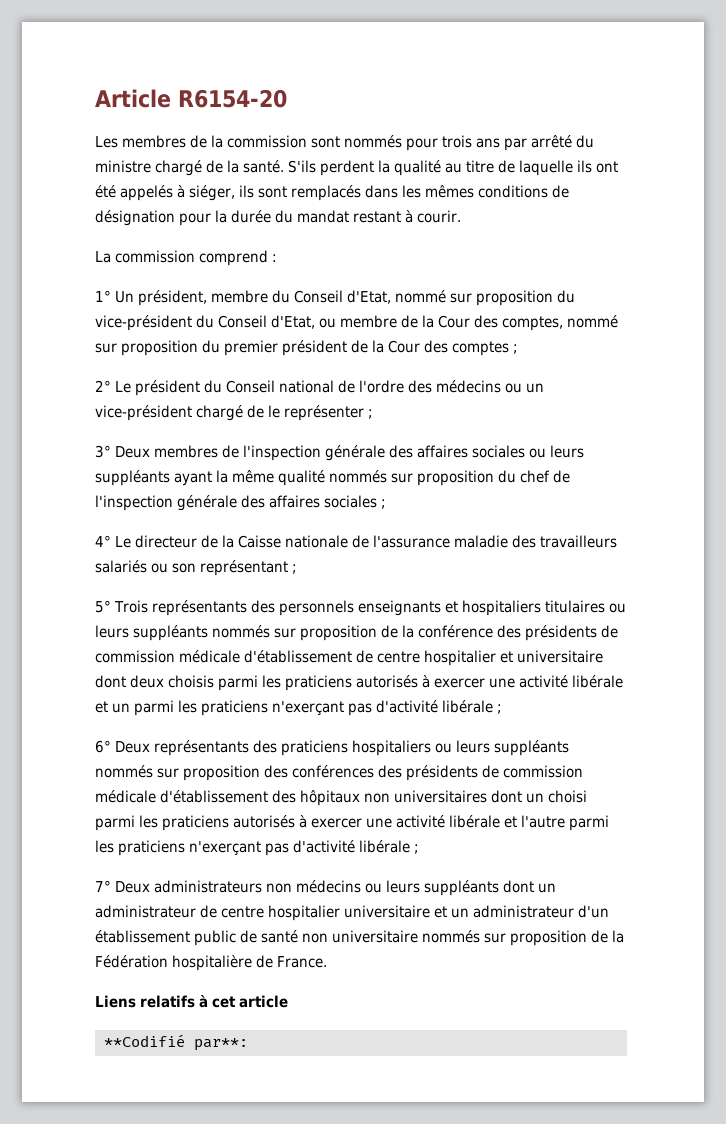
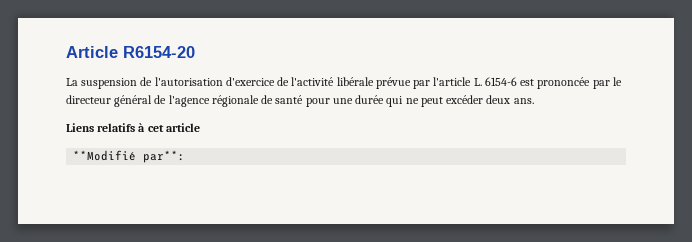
- Les membres de la commission sont nommés pour trois ans par arrêté du ministre chargé de la santé. S'ils perdent la qualité au titre de laquelle ils ont été appelés à siéger, ils sont remplacés dans les mêmes conditions de désignation pour la durée du mandat restant à courir.
- La commission comprend :
- 1° Un président, membre du Conseil d'Etat, nommé sur proposition du vice-président du Conseil d'Etat, ou membre de la Cour des comptes, nommé sur proposition du premier président de la Cour des comptes ;
- 2° Le président du Conseil national de l'ordre des médecins ou un vice-président chargé de le représenter ;
- 3° Deux membres de l'inspection générale des affaires sociales ou leurs suppléants ayant la même qualité nommés sur proposition du chef de l'inspection générale des affaires sociales ;
- 4° Le directeur de la Caisse nationale de l'assurance maladie des travailleurs salariés ou son représentant ;
- 5° Trois représentants des personnels enseignants et hospitaliers titulaires ou leurs suppléants nommés sur proposition de la conférence des présidents de commission médicale d'établissement de centre hospitalier et universitaire dont deux choisis parmi les praticiens autorisés à exercer une activité libérale et un parmi les praticiens n'exerçant pas d'activité libérale ;
- 6° Deux représentants des praticiens hospitaliers ou leurs suppléants nommés sur proposition des conférences des présidents de commission médicale d'établissement des hôpitaux non universitaires dont un choisi parmi les praticiens autorisés à exercer une activité libérale et l'autre parmi les praticiens n'exerçant pas d'activité libérale ;
- 7° Deux administrateurs non médecins ou leurs suppléants dont un administrateur de centre hospitalier universitaire et un administrateur d'un établissement public de santé non universitaire nommés sur proposition de la Fédération hospitalière de France.
+ La suspension de l'autorisation d'exercice de l'activité libérale prévue par l'article L. 6154-6 est prononcée par le directeur général de l'agence régionale de santé pour une durée qui ne peut excéder deux ans.
- **Codifié par**:
+ **Modifié par**:

